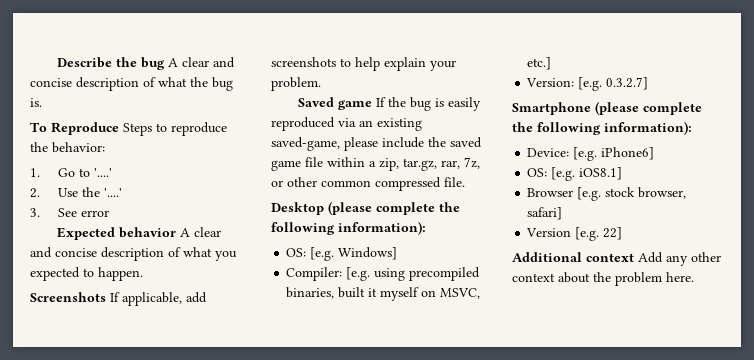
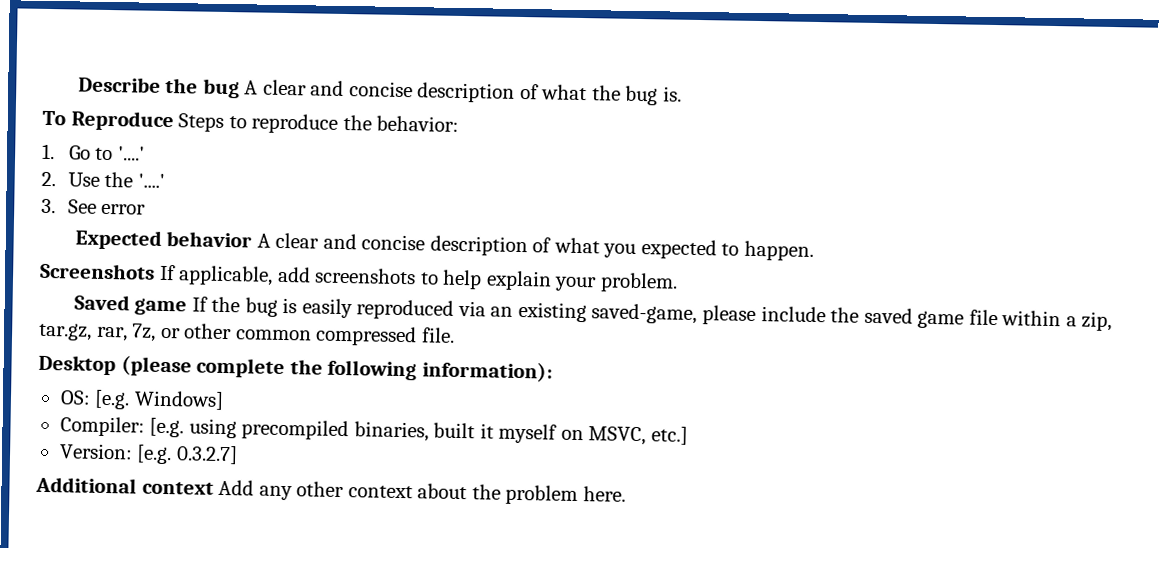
- Smartphone (please complete the following information):
- Device: [e.g. iPhone6]
- OS: [e.g. iOS8.1]
- Browser [e.g. stock browser, safari]
- Version [e.g. 22]

